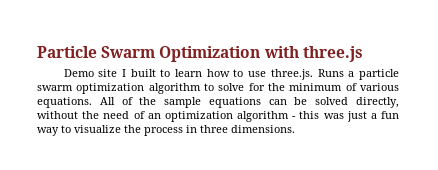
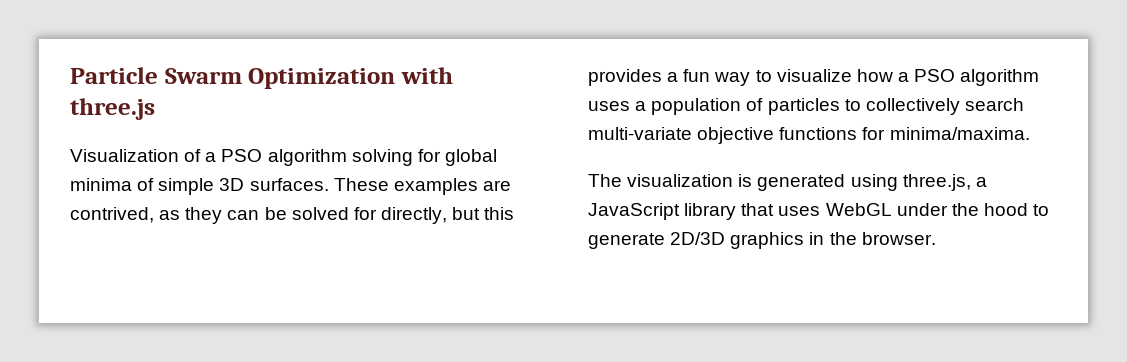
- Demo site I built to learn how to use three.js. Runs a particle swarm optimization algorithm to solve for the minimum of various equations. All of the sample equations can be solved directly, without the need of an optimization algorithm - this was just a fun way to visualize the process in three dimensions.
+ Visualization of a PSO algorithm solving for global minima of simple 3D surfaces. These examples are contrived, as they can be solved for directly, but this provides a fun way to visualize how a PSO algorithm uses a population of particles to collectively search multi-variate objective functions for minima/maxima.
+ The visualization is generated using three.js, a JavaScript library that uses WebGL under the hood to generate 2D/3D graphics in the browser.

